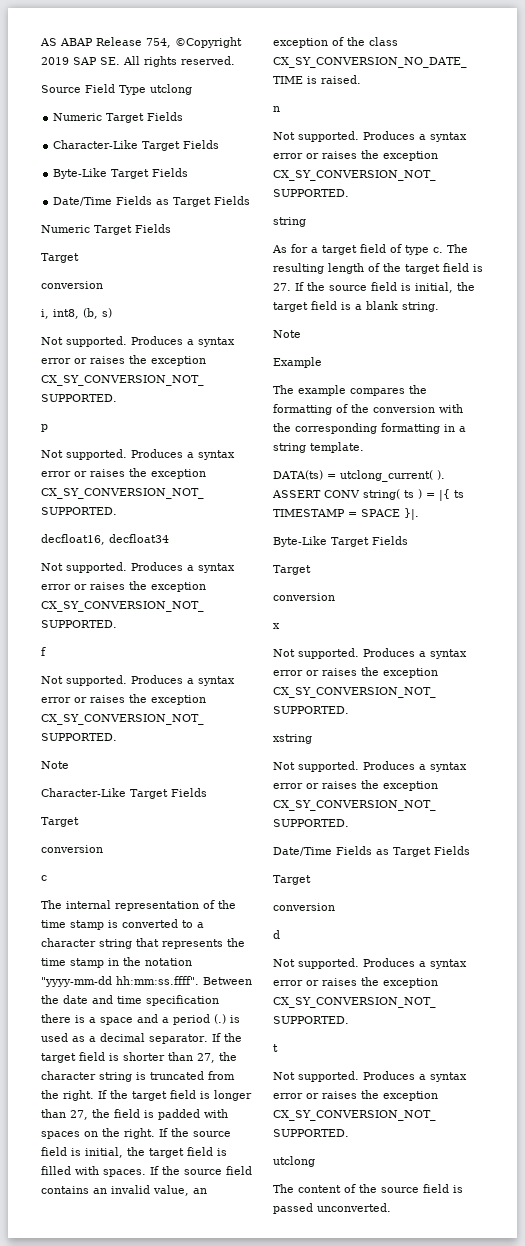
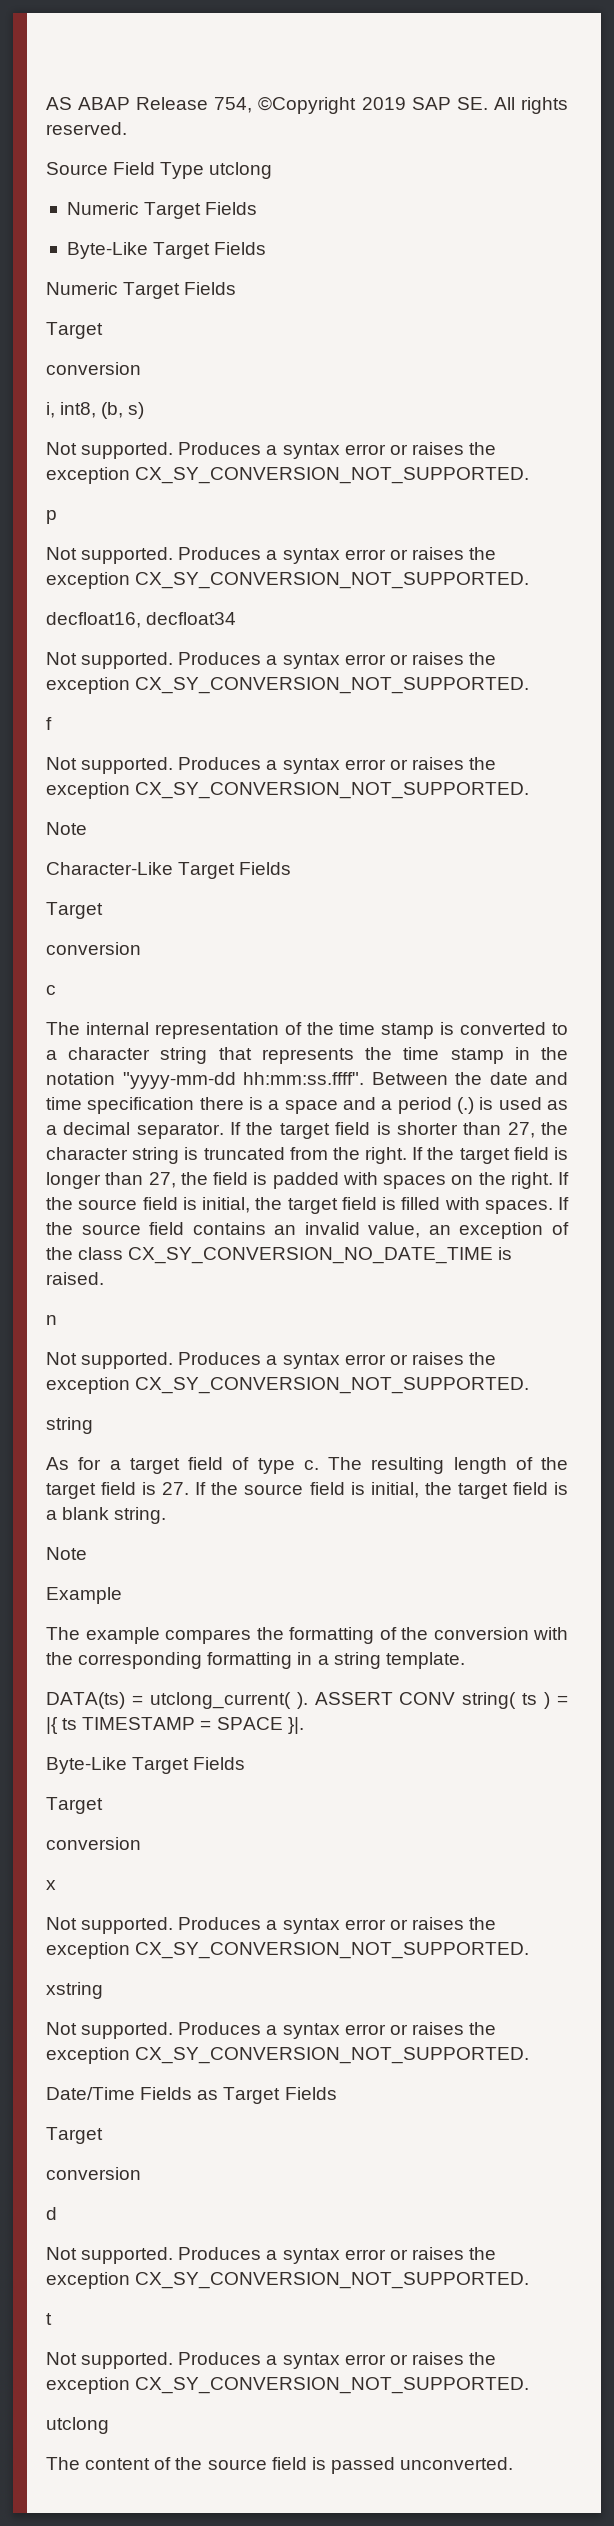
  Source Field Type utclong
  Numeric Target Fields
- Character-Like Target Fields
  Byte-Like Target Fields
- Date/Time Fields as Target Fields

